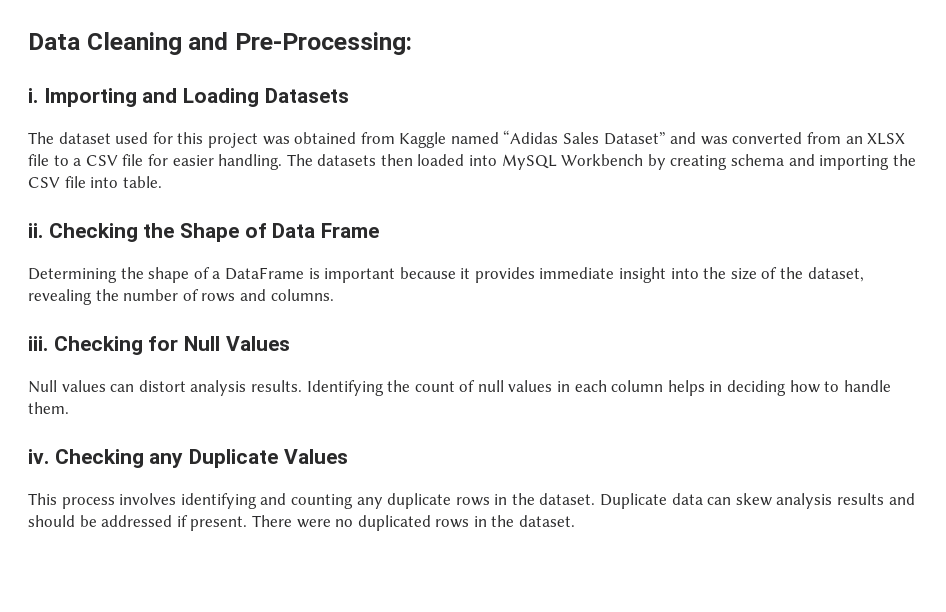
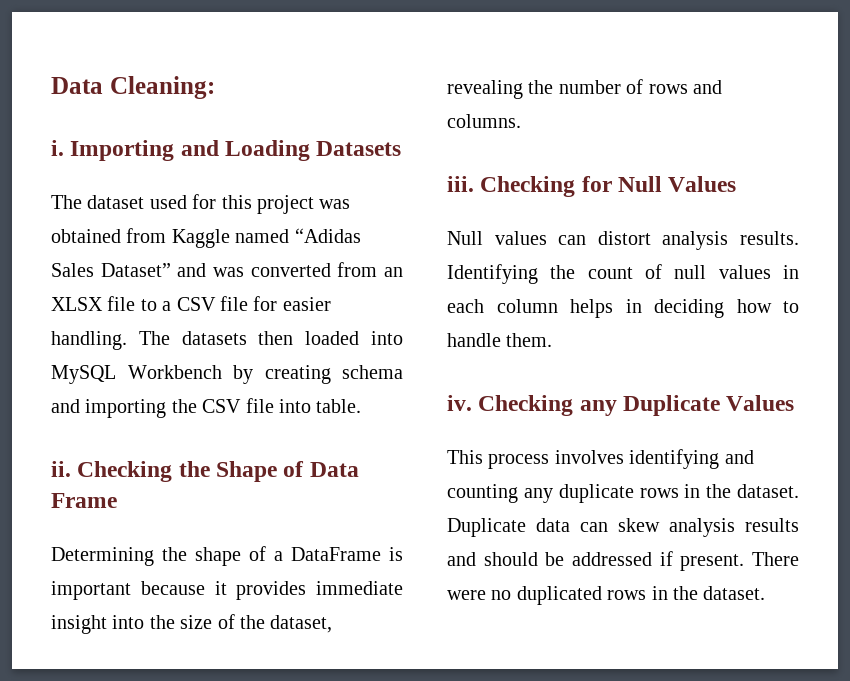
- Data Cleaning and Pre-Processing:
+ Data Cleaning:

